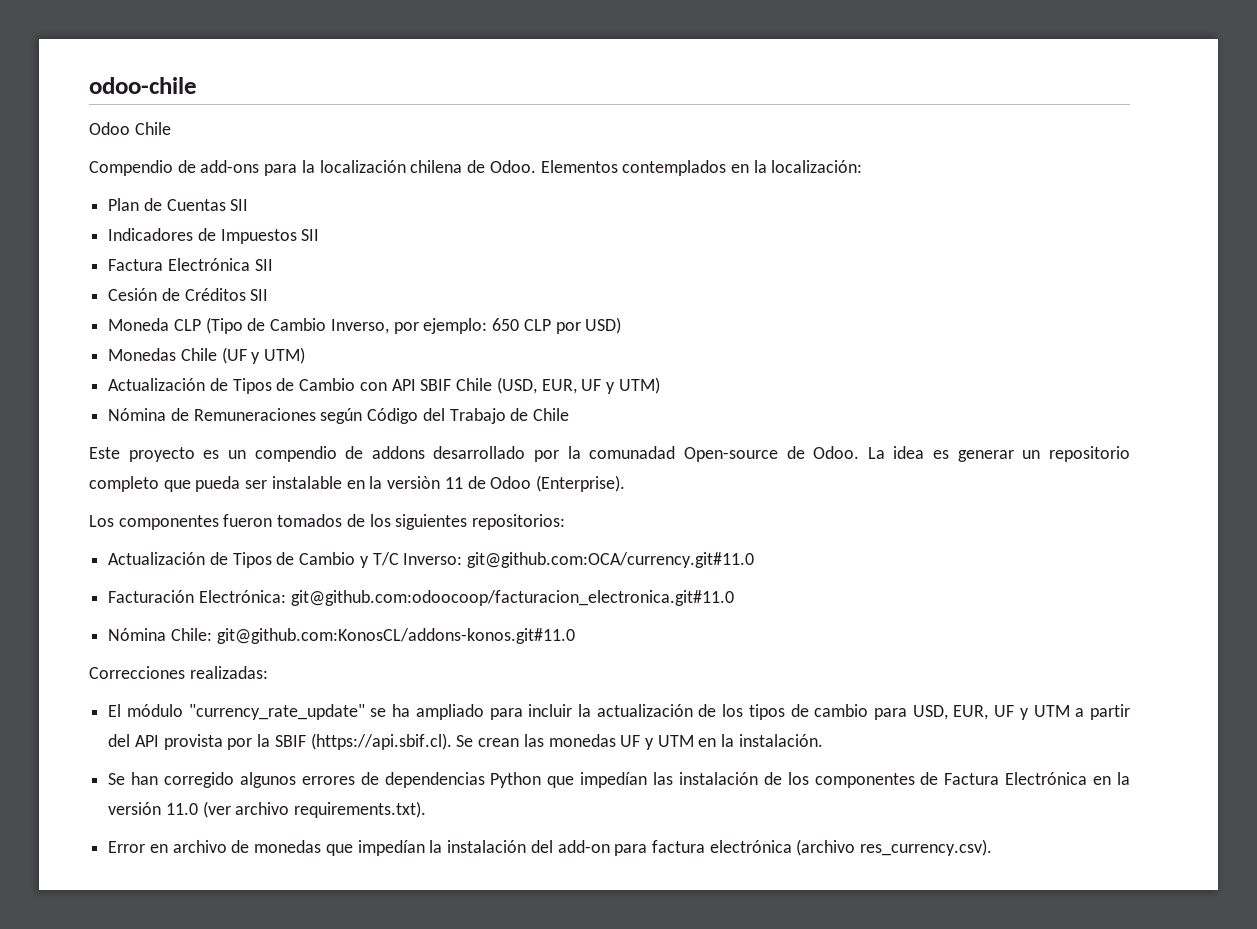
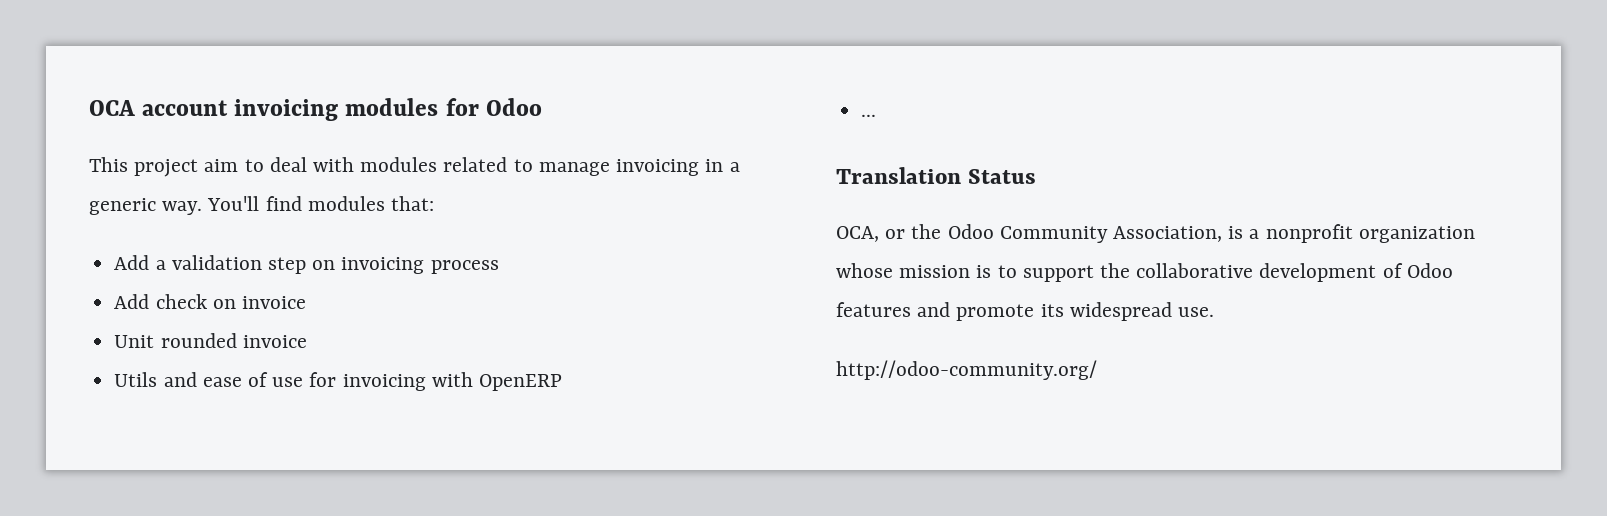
- odoo-chile
- Odoo Chile
- Compendio de add-ons para la localización chilena de Odoo. Elementos contemplados en la localización:
- Plan de Cuentas SII
- Indicadores de Impuestos SII
- Factura Electrónica SII
- Cesión de Créditos SII
- Moneda CLP (Tipo de Cambio Inverso, por ejemplo: 650 CLP por USD)
- Monedas Chile (UF y UTM)
- Actualización de Tipos de Cambio con API SBIF Chile (USD, EUR, UF y UTM)
- Nómina de Remuneraciones según Código del Trabajo de Chile
- Este proyecto es un compendio de addons desarrollado por la comunadad Open-source de Odoo. La idea es generar un repositorio completo que pueda ser instalable en la versiòn 11 de Odoo (Enterprise).
- Los componentes fueron tomados de los siguientes repositorios:
- Actualización de Tipos de Cambio y T/C Inverso: git@github.com:OCA/currency.git#11.0
- Facturación Electrónica: git@github.com:odoocoop/facturacion_electronica.git#11.0
- Nómina Chile: git@github.com:KonosCL/addons-konos.git#11.0
- Correcciones realizadas:
- El módulo "currency_rate_update" se ha ampliado para incluir la actualización de los tipos de cambio para USD, EUR, UF y UTM a partir del API provista por la SBIF (https://api.sbif.cl). Se crean las monedas UF y UTM en la instalación.
- Se han corregido algunos errores de dependencias Python que impedían las instalación de los componentes de Factura Electrónica en la versión 11.0 (ver archivo requirements.txt).
- Error en archivo de monedas que impedían la instalación del add-on para factura electrónica (archivo res_currency.csv).
+ OCA account invoicing modules for Odoo
+ This project aim to deal with modules related to manage invoicing in a generic way. You'll find modules that:
+ Add a validation step on invoicing process
+ Add check on invoice
+ Unit rounded invoice
+ Utils and ease of use for invoicing with OpenERP
+ ...
+ Translation Status
+ OCA, or the Odoo Community Association, is a nonprofit organization whose mission is to support the collaborative development of Odoo features and promote its widespread use.
+ http://odoo-community.org/

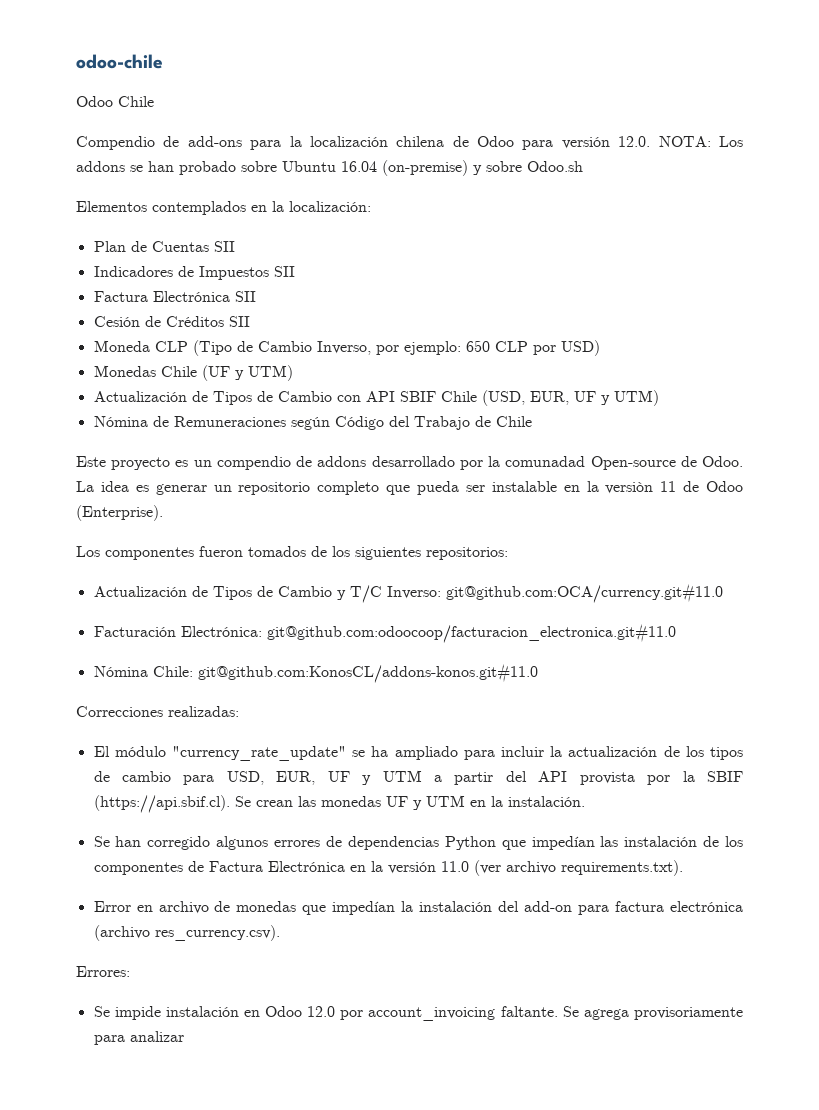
- OCA account invoicing modules for Odoo
- This project aim to deal with modules related to manage invoicing in a generic way. You'll find modules that:
- Add a validation step on invoicing process
- Add check on invoice
- Unit rounded invoice
- Utils and ease of use for invoicing with OpenERP
- ...
- Translation Status
- OCA, or the Odoo Community Association, is a nonprofit organization whose mission is to support the collaborative development of Odoo features and promote its widespread use.
- http://odoo-community.org/
+ odoo-chile
+ Odoo Chile
+ Compendio de add-ons para la localización chilena de Odoo para versión 12.0. NOTA: Los addons se han probado sobre Ubuntu 16.04 (on-premise) y sobre Odoo.sh
+ Elementos contemplados en la localización:
+ Plan de Cuentas SII
+ Indicadores de Impuestos SII
+ Factura Electrónica SII
+ Cesión de Créditos SII
+ Moneda CLP (Tipo de Cambio Inverso, por ejemplo: 650 CLP por USD)
+ Monedas Chile (UF y UTM)
+ Actualización de Tipos de Cambio con API SBIF Chile (USD, EUR, UF y UTM)
+ Nómina de Remuneraciones según Código del Trabajo de Chile
+ Este proyecto es un compendio de addons desarrollado por la comunadad Open-source de Odoo. La idea es generar un repositorio completo que pueda ser instalable en la versiòn 11 de Odoo (Enterprise).
+ Los componentes fueron tomados de los siguientes repositorios:
+ Actualización de Tipos de Cambio y T/C Inverso: git@github.com:OCA/currency.git#11.0
+ Facturación Electrónica: git@github.com:odoocoop/facturacion_electronica.git#11.0
+ Nómina Chile: git@github.com:KonosCL/addons-konos.git#11.0
+ Correcciones realizadas:
+ El módulo "currency_rate_update" se ha ampliado para incluir la actualización de los tipos de cambio para USD, EUR, UF y UTM a partir del API provista por la SBIF (https://api.sbif.cl). Se crean las monedas UF y UTM en la instalación.
+ Se han corregido algunos errores de dependencias Python que impedían las instalación de los componentes de Factura Electrónica en la versión 11.0 (ver archivo requirements.txt).
+ Error en archivo de monedas que impedían la instalación del add-on para factura electrónica (archivo res_currency.csv).
+ Errores:
+ Se impide instalación en Odoo 12.0 por account_invoicing faltante. Se agrega provisoriamente para analizar

